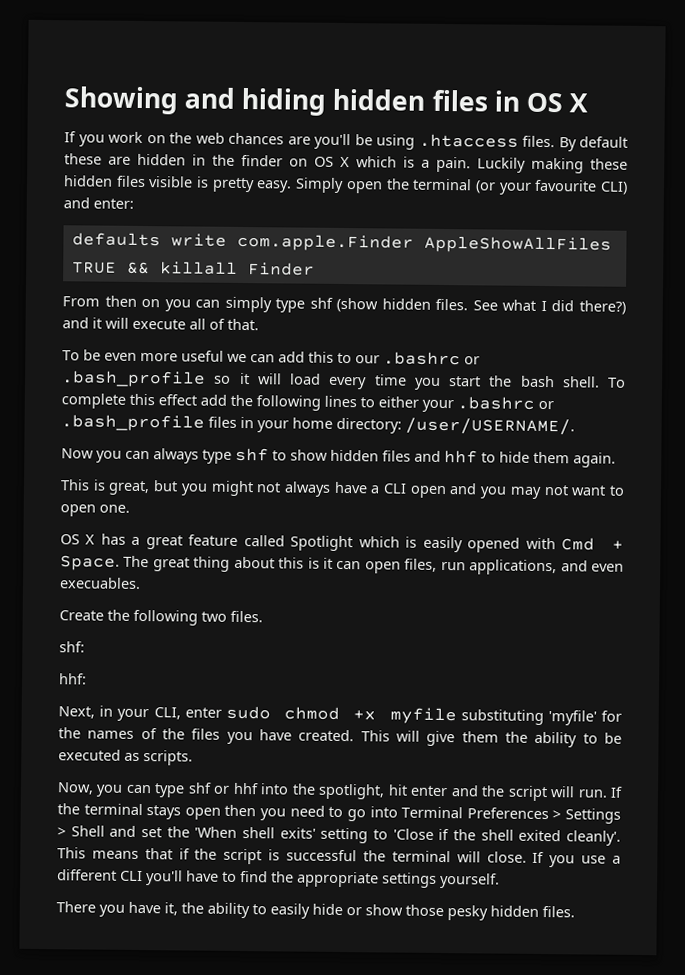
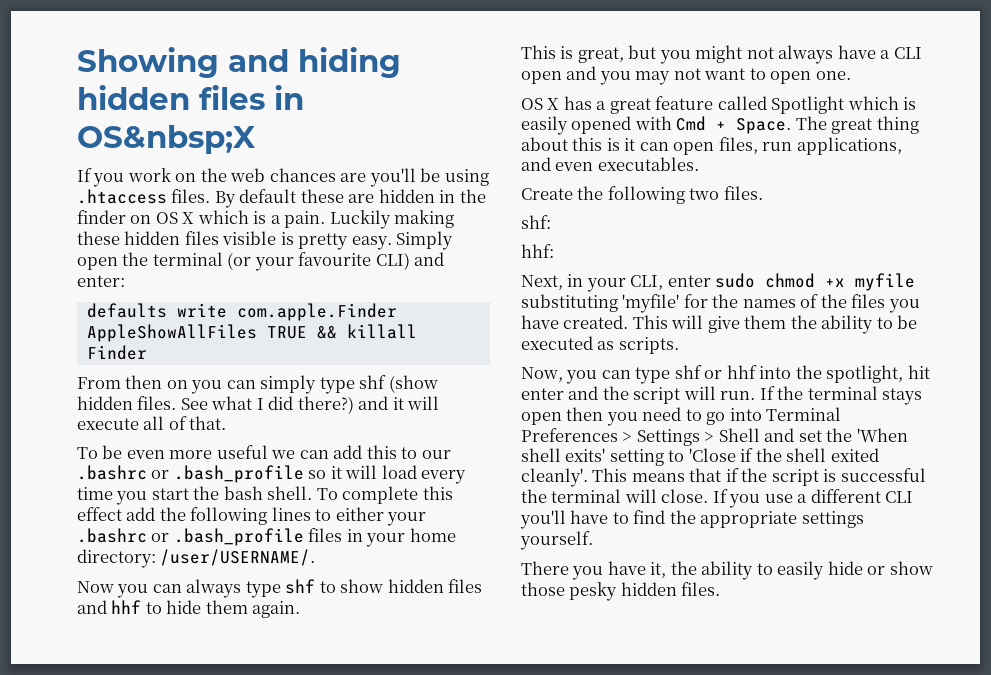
- Showing and hiding hidden files in OS X
+ Showing and hiding hidden files in OS&nbsp;X
- The great thing about this is it can open files, run applications, and even execuables.
+ The great thing about this is it can open files, run applications, and even executables.

